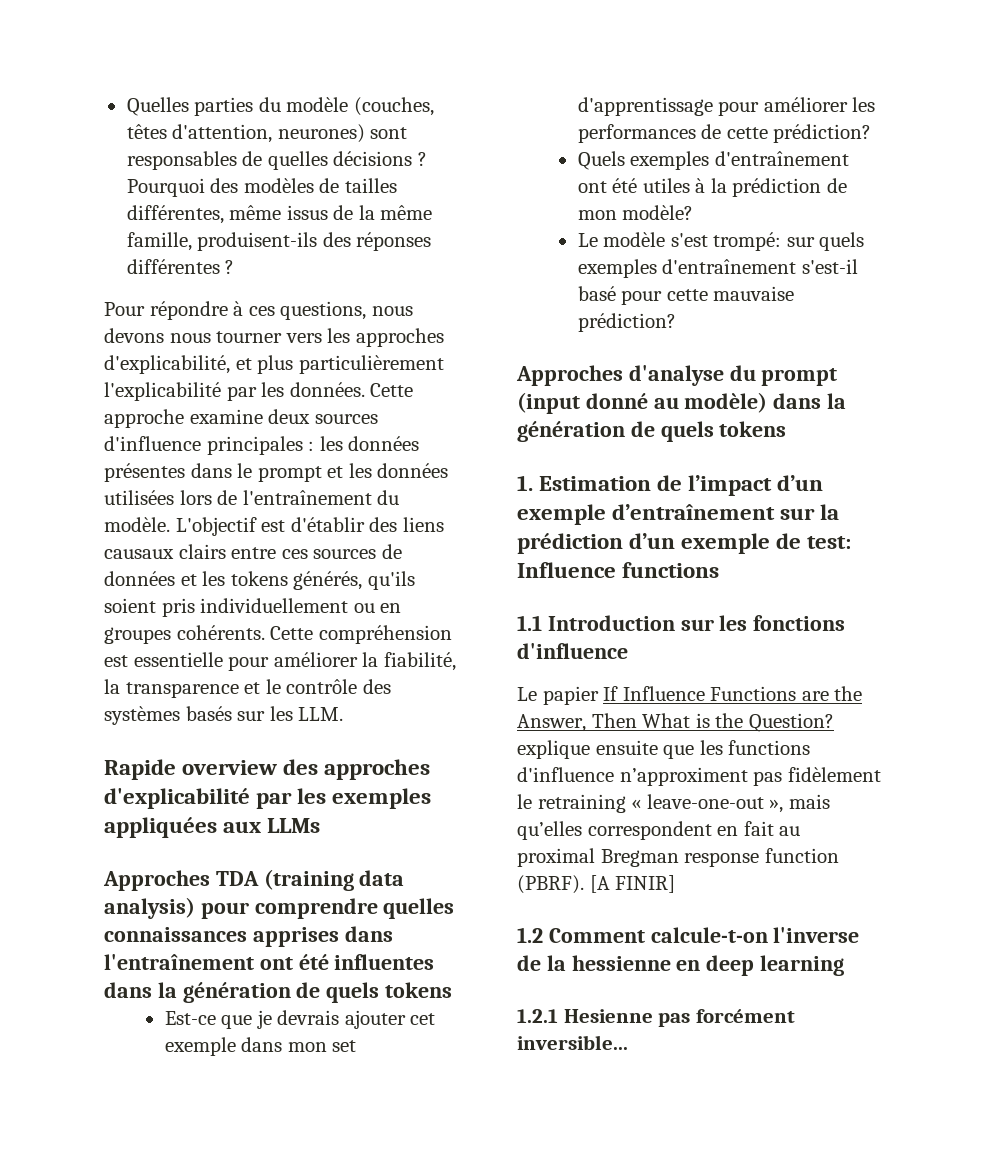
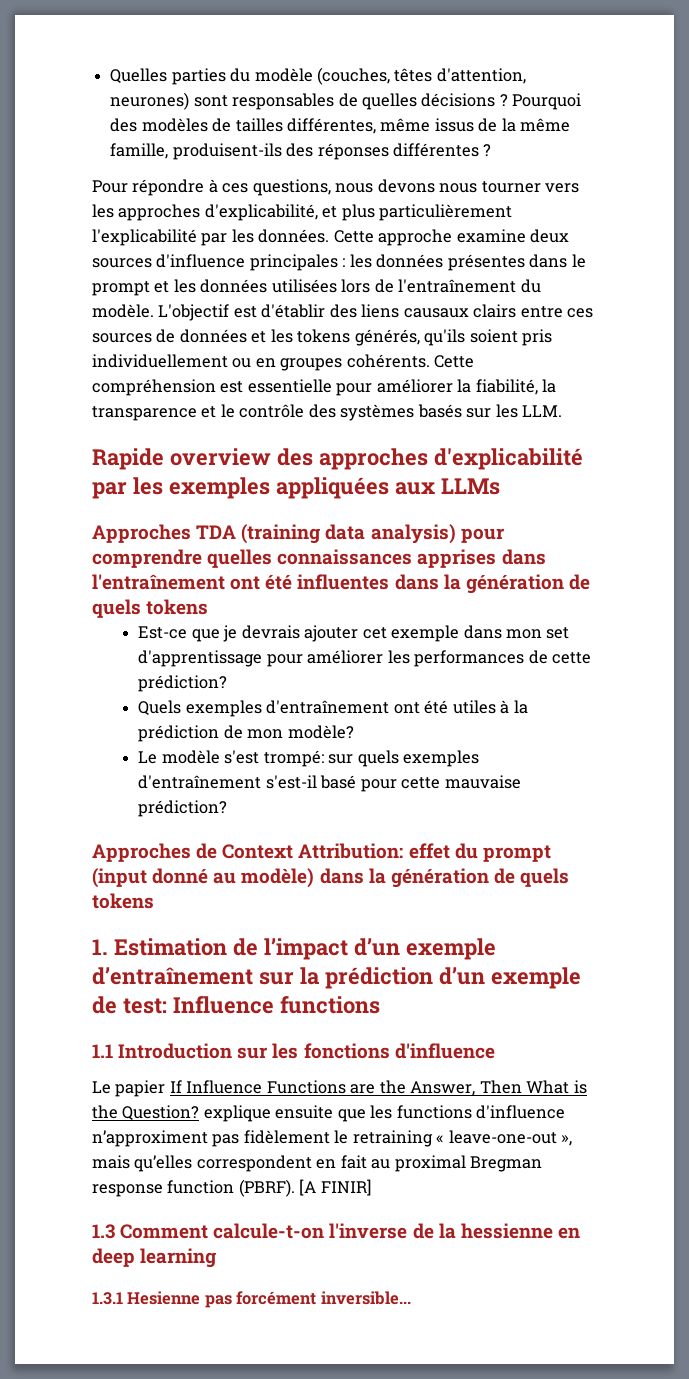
- Approches d'analyse du prompt (input donné au modèle) dans la génération de quels tokens
+ Approches de Context Attribution: effet du prompt (input donné au modèle) dans la génération de quels tokens
- 1.2 Comment calcule-t-on l'inverse de la hessienne en deep learning
+ 1.3 Comment calcule-t-on l'inverse de la hessienne en deep learning
- 1.2.1 Hesienne pas forcément inversible...
+ 1.3.1 Hesienne pas forcément inversible...

